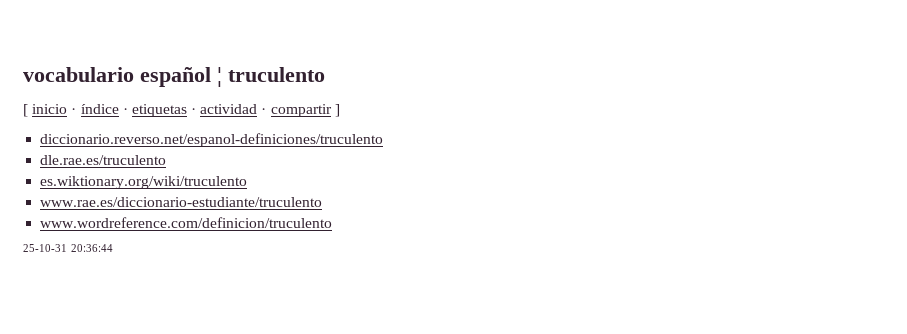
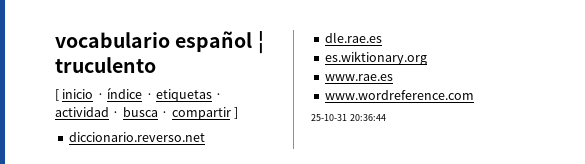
- [ inicio · índice · etiquetas · actividad · compartir ]
+ [ inicio · índice · etiquetas · actividad · busca · compartir ]
- diccionario.reverso.net/espanol-definiciones/truculento
- dle.rae.es/truculento
- es.wiktionary.org/wiki/truculento
- www.rae.es/diccionario-estudiante/truculento
- www.wordreference.com/definicion/truculento
+ diccionario.reverso.net
+ dle.rae.es
+ es.wiktionary.org
+ www.rae.es
+ www.wordreference.com

